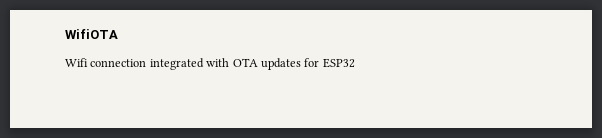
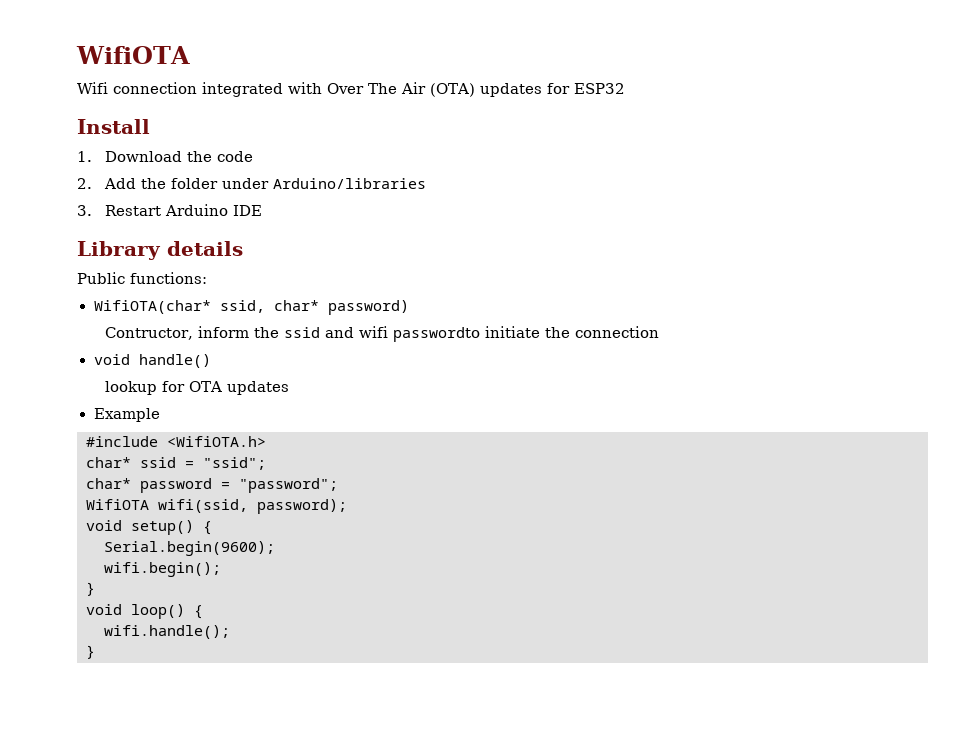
- Wifi connection integrated with OTA updates for ESP32
+ Wifi connection integrated with Over The Air (OTA) updates for ESP32
+ Install
+ 1. Download the code
+ 2. Add the folder under Arduino/libraries
+ 3. Restart Arduino IDE
+ Library details
+ Public functions:
+ WifiOTA(char* ssid, char* password)
+ Contructor, inform the ssid and wifi passwordto initiate the connection
+ void handle()
+ lookup for OTA updates
+ Example
+ #include <WifiOTA.h>
+ char* ssid = "ssid";
+ char* password = "password";
+ WifiOTA wifi(ssid, password);
+ void setup() {
+ Serial.begin(9600);
+ wifi.begin();
+ }
+ void loop() {
+ wifi.handle();
+ }

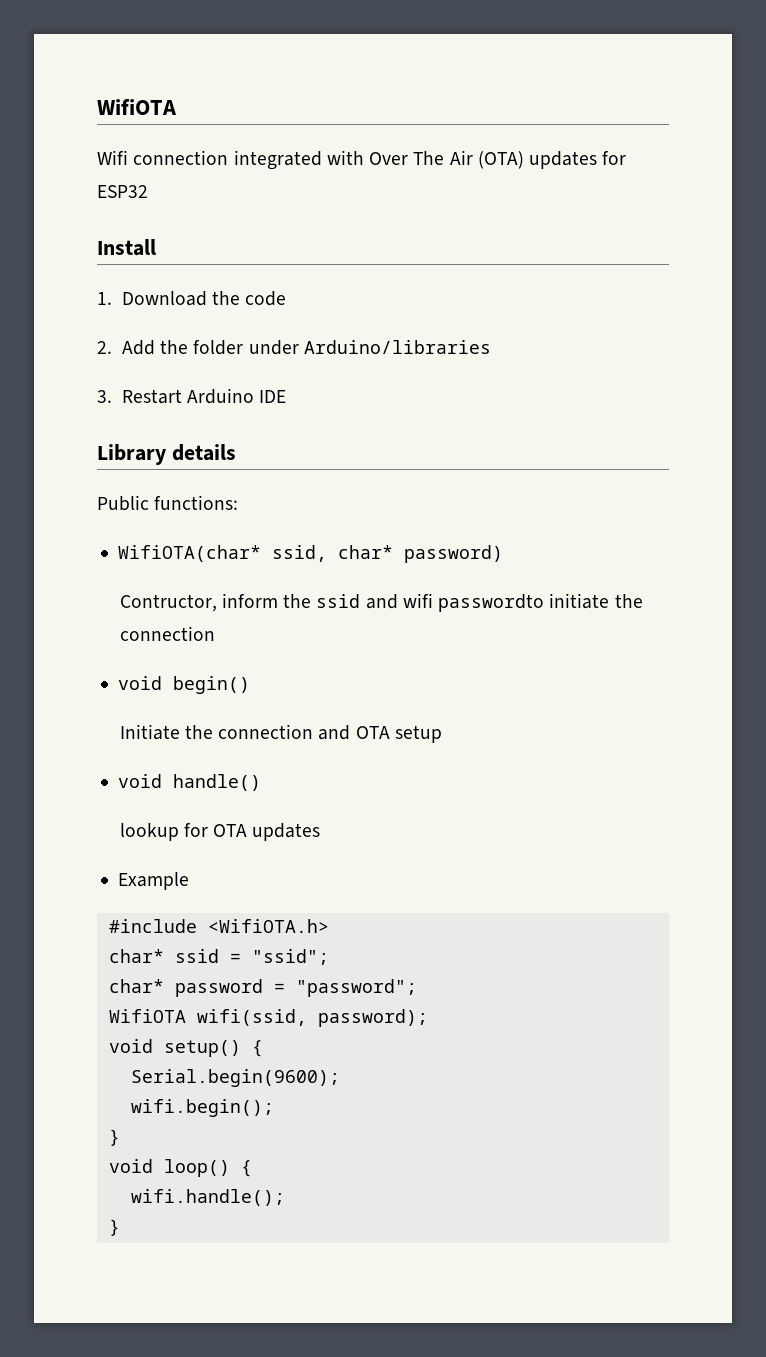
+ void begin()
+ Initiate the connection and OTA setup

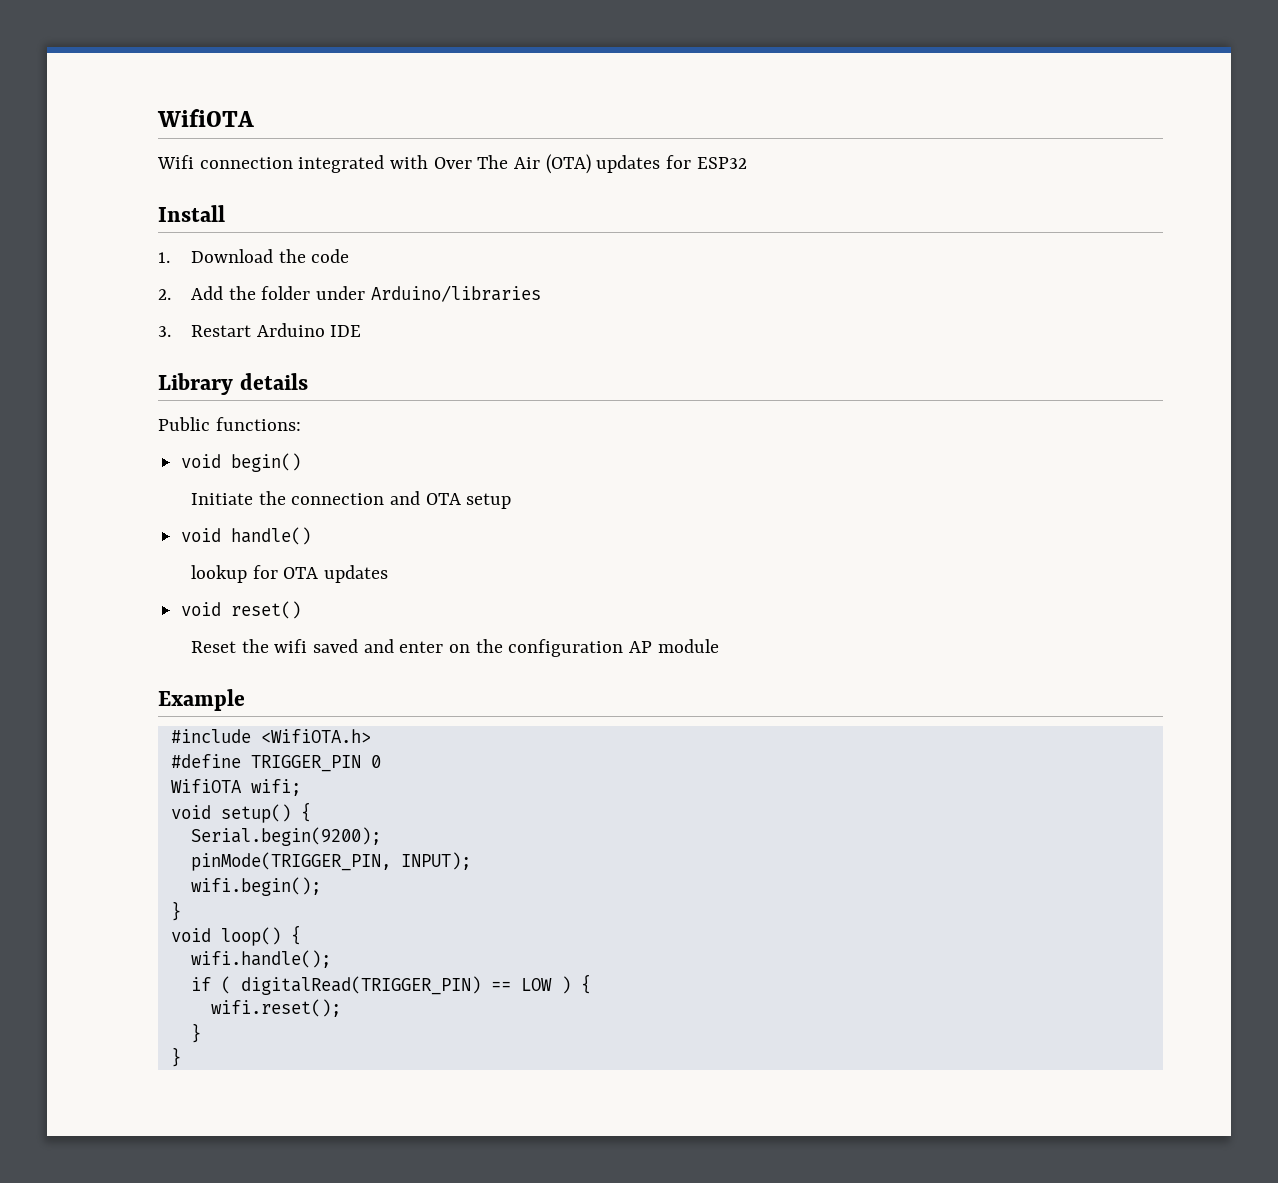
- WifiOTA(char* ssid, char* password)
- Contructor, inform the ssid and wifi passwordto initiate the connection
+ void reset()
+ Reset the wifi saved and enter on the configuration AP module
  Example
  #include <WifiOTA.h>
- char* ssid = "ssid";
- char* password = "password";
- WifiOTA wifi(ssid, password);
+ #define TRIGGER_PIN 0
+ WifiOTA wifi;
- Serial.begin(9600);
+ Serial.begin(9200);
+ pinMode(TRIGGER_PIN, INPUT);
  wifi.handle();
+ if ( digitalRead(TRIGGER_PIN) == LOW ) {
+ wifi.reset();
+ }

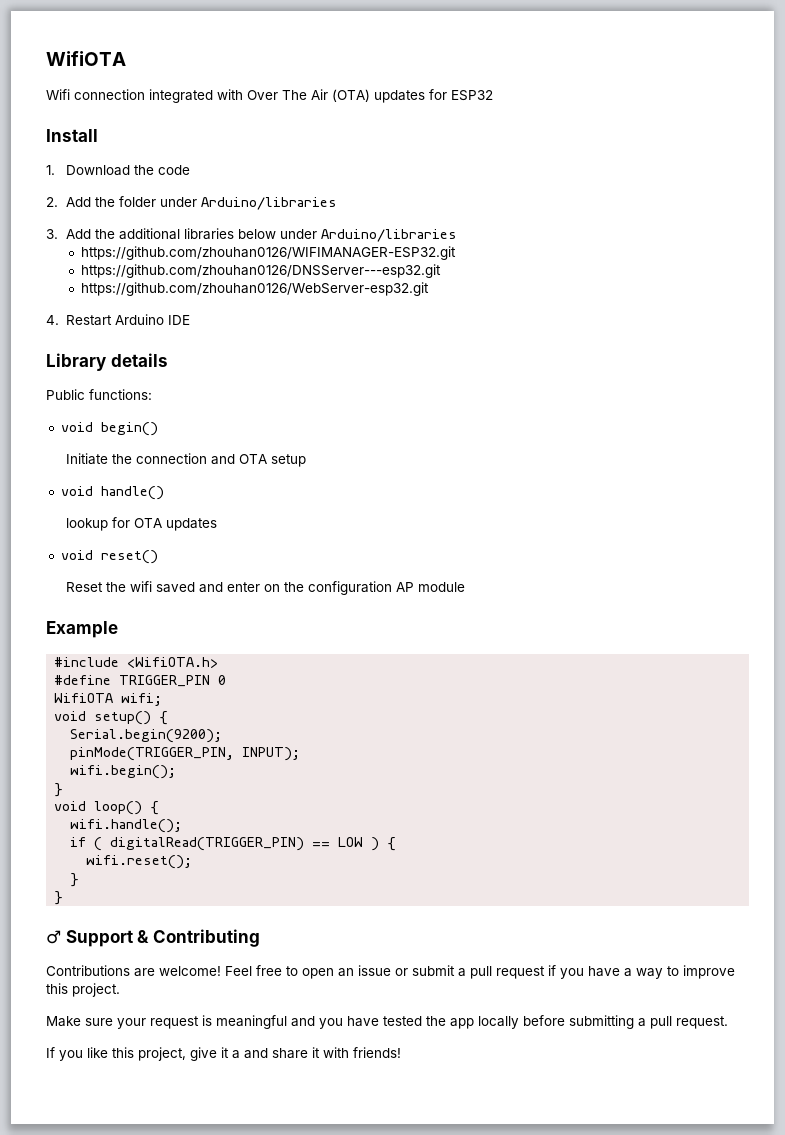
- 3. Restart Arduino IDE
+ 3. Add the additional libraries below under Arduino/libraries
+ https://github.com/zhouhan0126/WIFIMANAGER-ESP32.git
+ https://github.com/zhouhan0126/DNSServer---esp32.git
+ https://github.com/zhouhan0126/WebServer-esp32.git
+ 4. Restart Arduino IDE
+ ♂ Support & Contributing
+ Contributions are welcome! Feel free to open an issue or submit a pull request if you have a way to improve this project.
+ Make sure your request is meaningful and you have tested the app locally before submitting a pull request.
+ If you like this project, give it a and share it with friends!

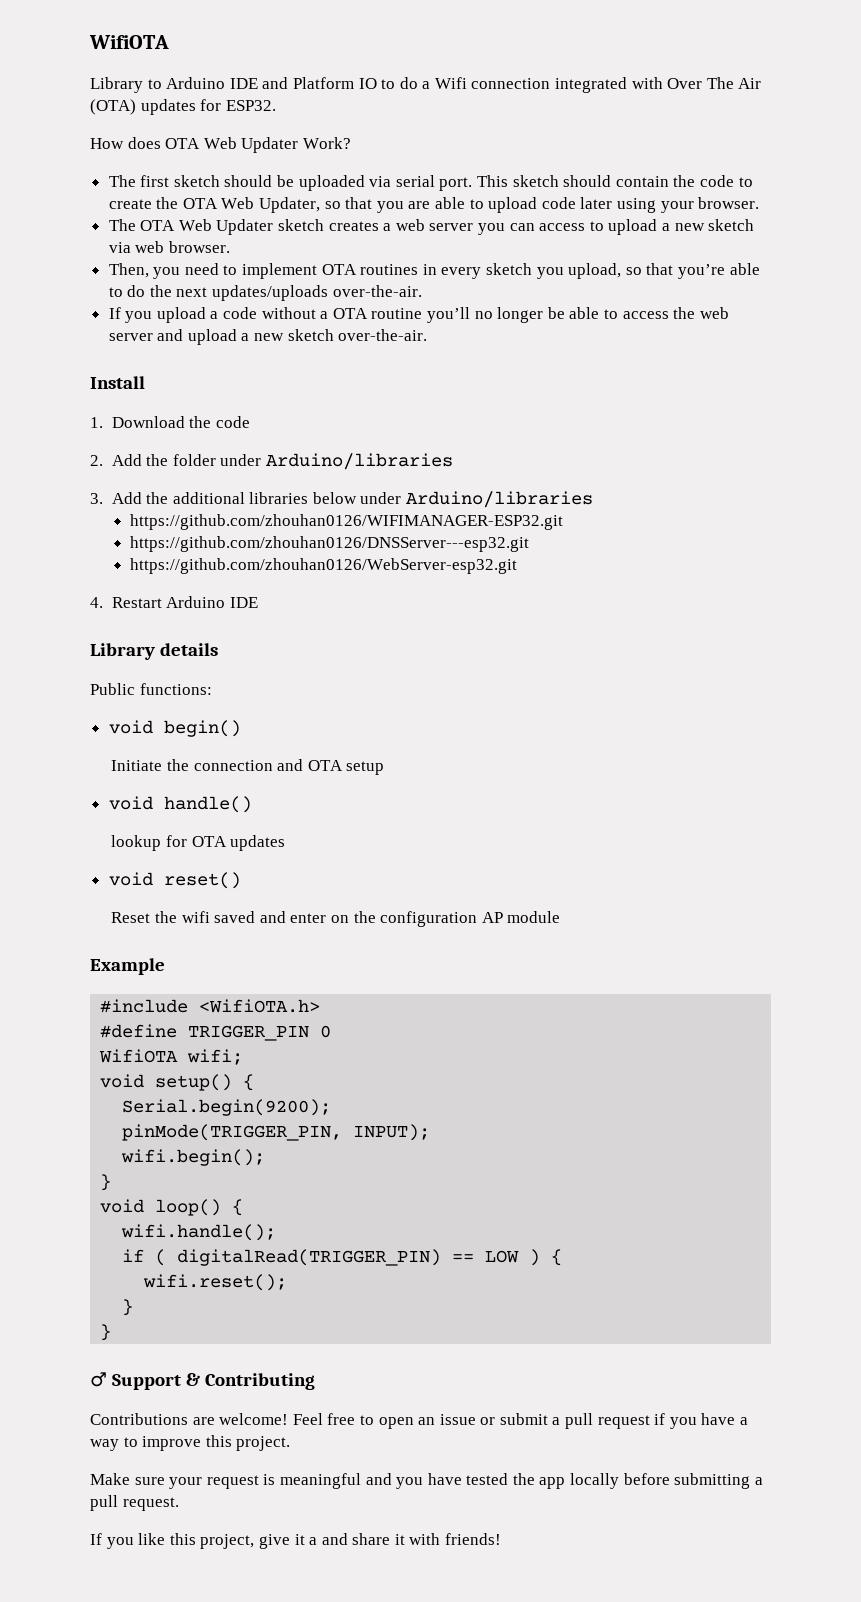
- Wifi connection integrated with Over The Air (OTA) updates for ESP32
+ Library to Arduino IDE and Platform IO to do a Wifi connection integrated with Over The Air (OTA) updates for ESP32.
+ How does OTA Web Updater Work?
+ The first sketch should be uploaded via serial port. This sketch should contain the code to create the OTA Web Updater, so that you are able to upload code later using your browser.
+ The OTA Web Updater sketch creates a web server you can access to upload a new sketch via web browser.
+ Then, you need to implement OTA routines in every sketch you upload, so that you’re able to do the next updates/uploads over-the-air.
+ If you upload a code without a OTA routine you’ll no longer be able to access the web server and upload a new sketch over-the-air.

